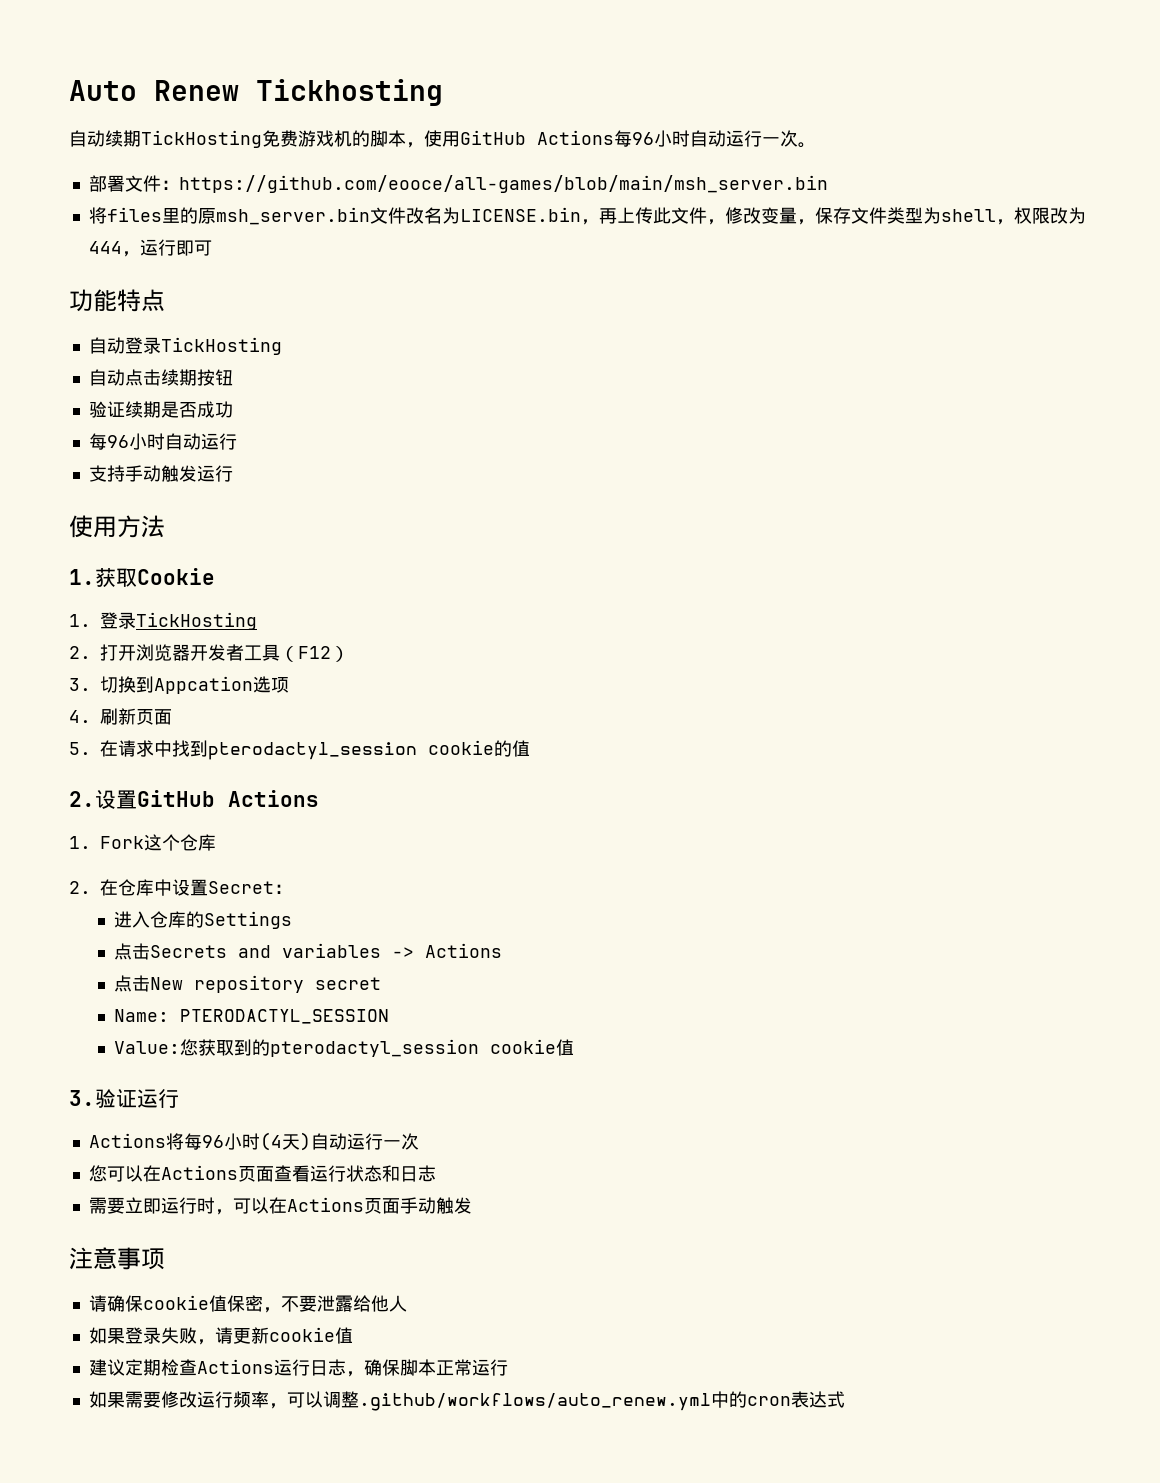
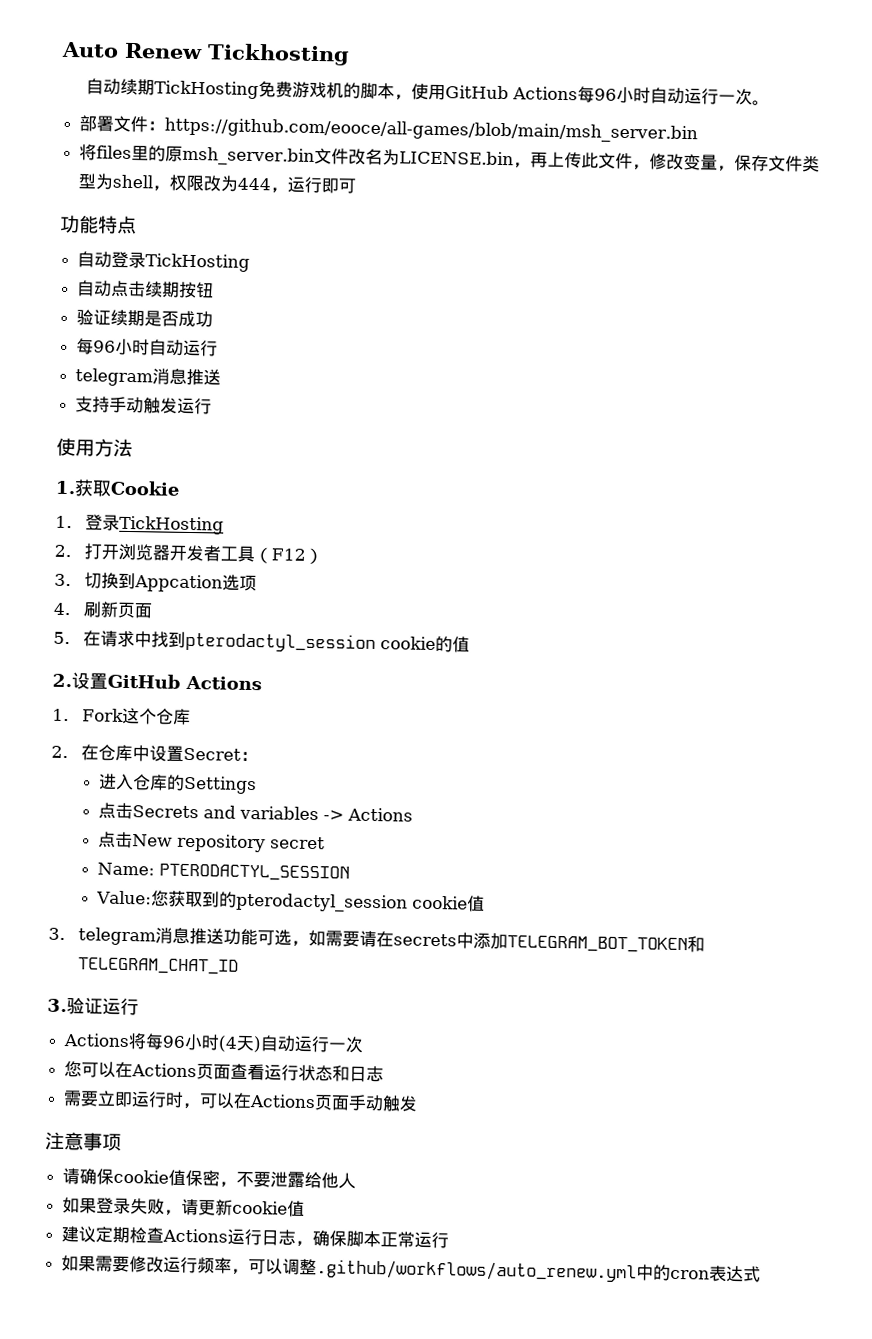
  验证续期是否成功
  每96小时自动运行
+ telegram消息推送
+ 3. telegram消息推送功能可选，如需要请在secrets中添加TELEGRAM_BOT_TOKEN和TELEGRAM_CHAT_ID

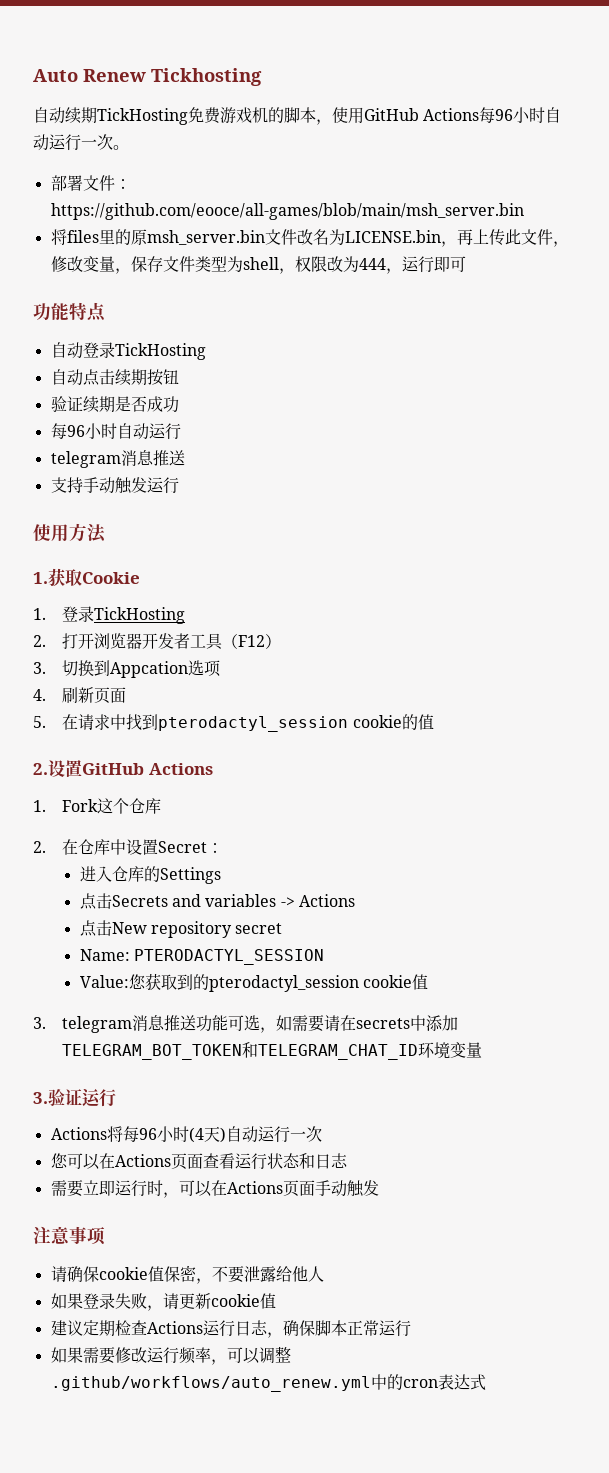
- 3. telegram消息推送功能可选，如需要请在secrets中添加TELEGRAM_BOT_TOKEN和TELEGRAM_CHAT_ID
+ 3. telegram消息推送功能可选，如需要请在secrets中添加TELEGRAM_BOT_TOKEN和TELEGRAM_CHAT_ID环境变量

